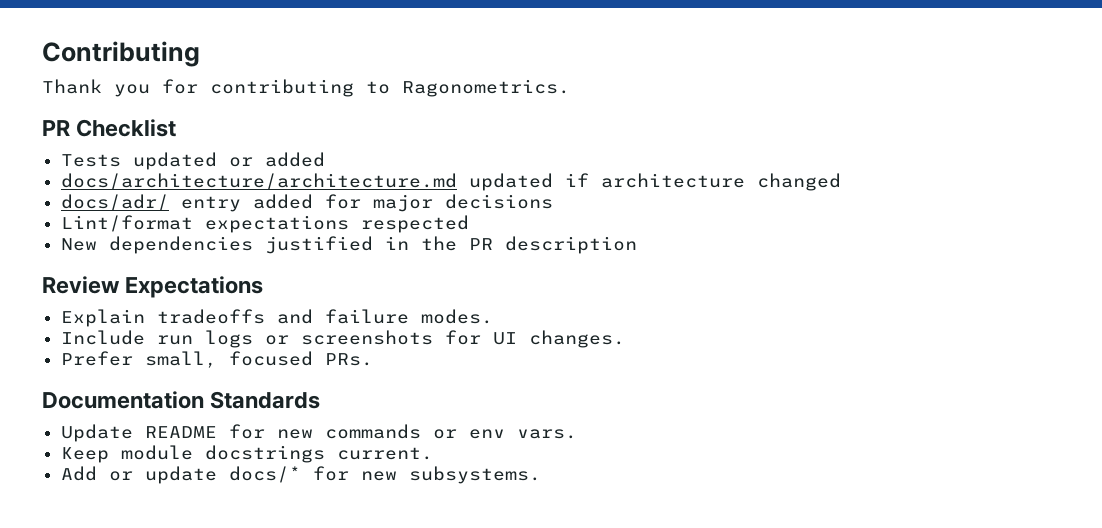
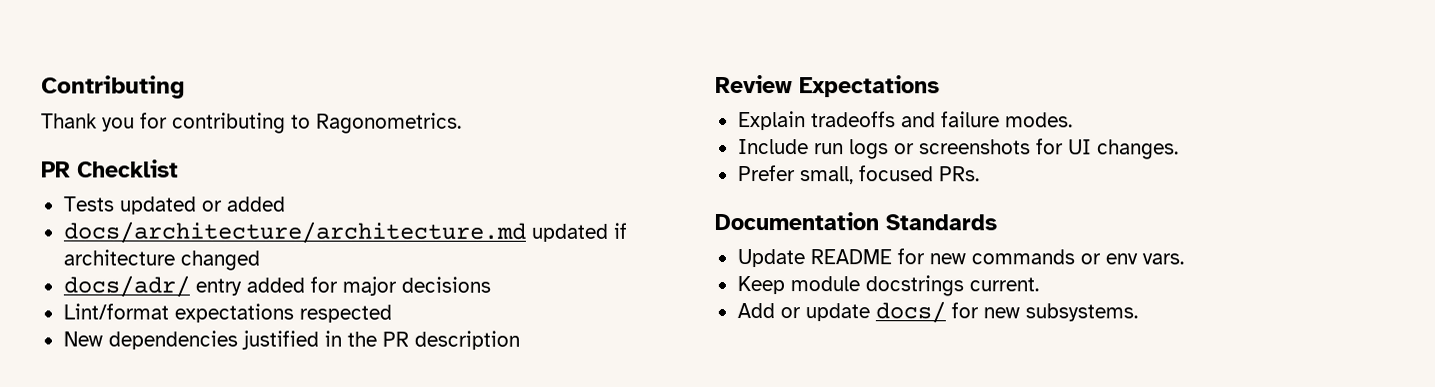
- Add or update docs/* for new subsystems.
+ Add or update docs/ for new subsystems.

